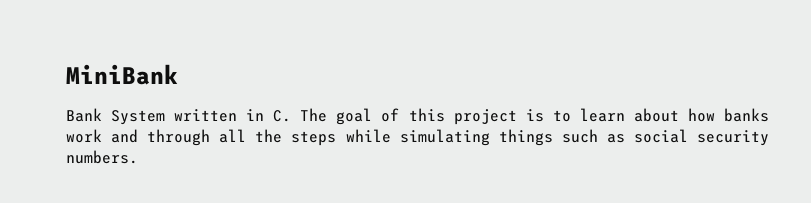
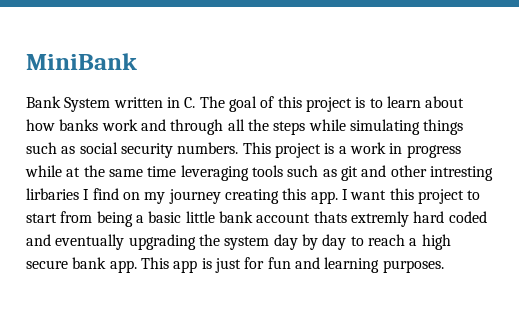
+ This project is a work in progress while at the same time leveraging tools such as git and other intresting lirbaries I find on my journey creating this app. I want this project to start from being a basic little bank account thats extremly hard coded and eventually upgrading the system day by day to reach a high secure bank app. This app is just for fun and learning purposes.

